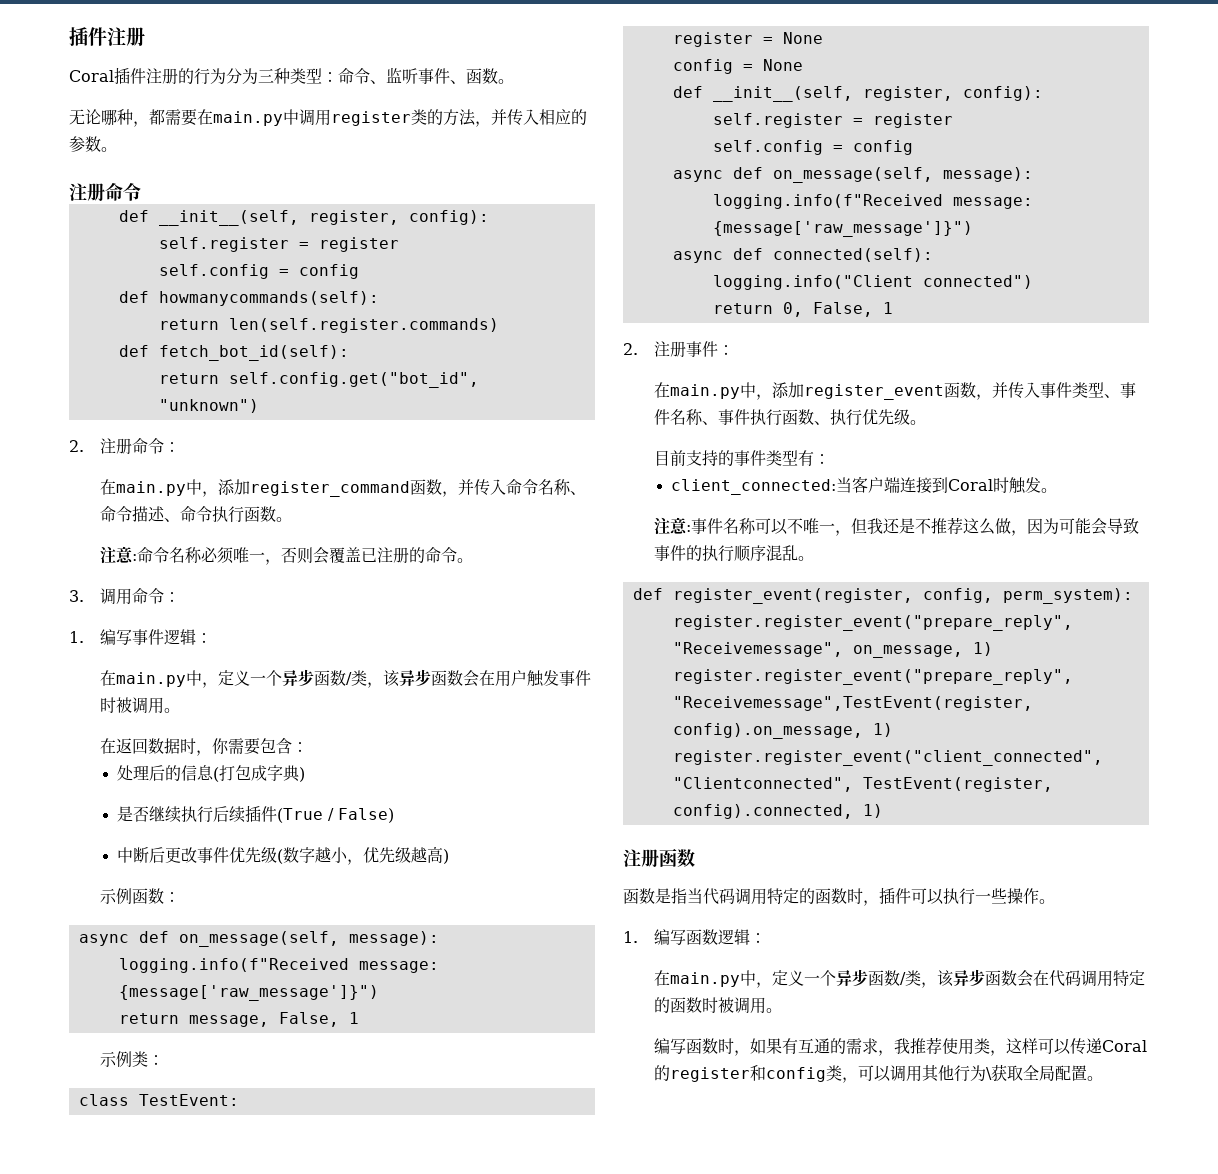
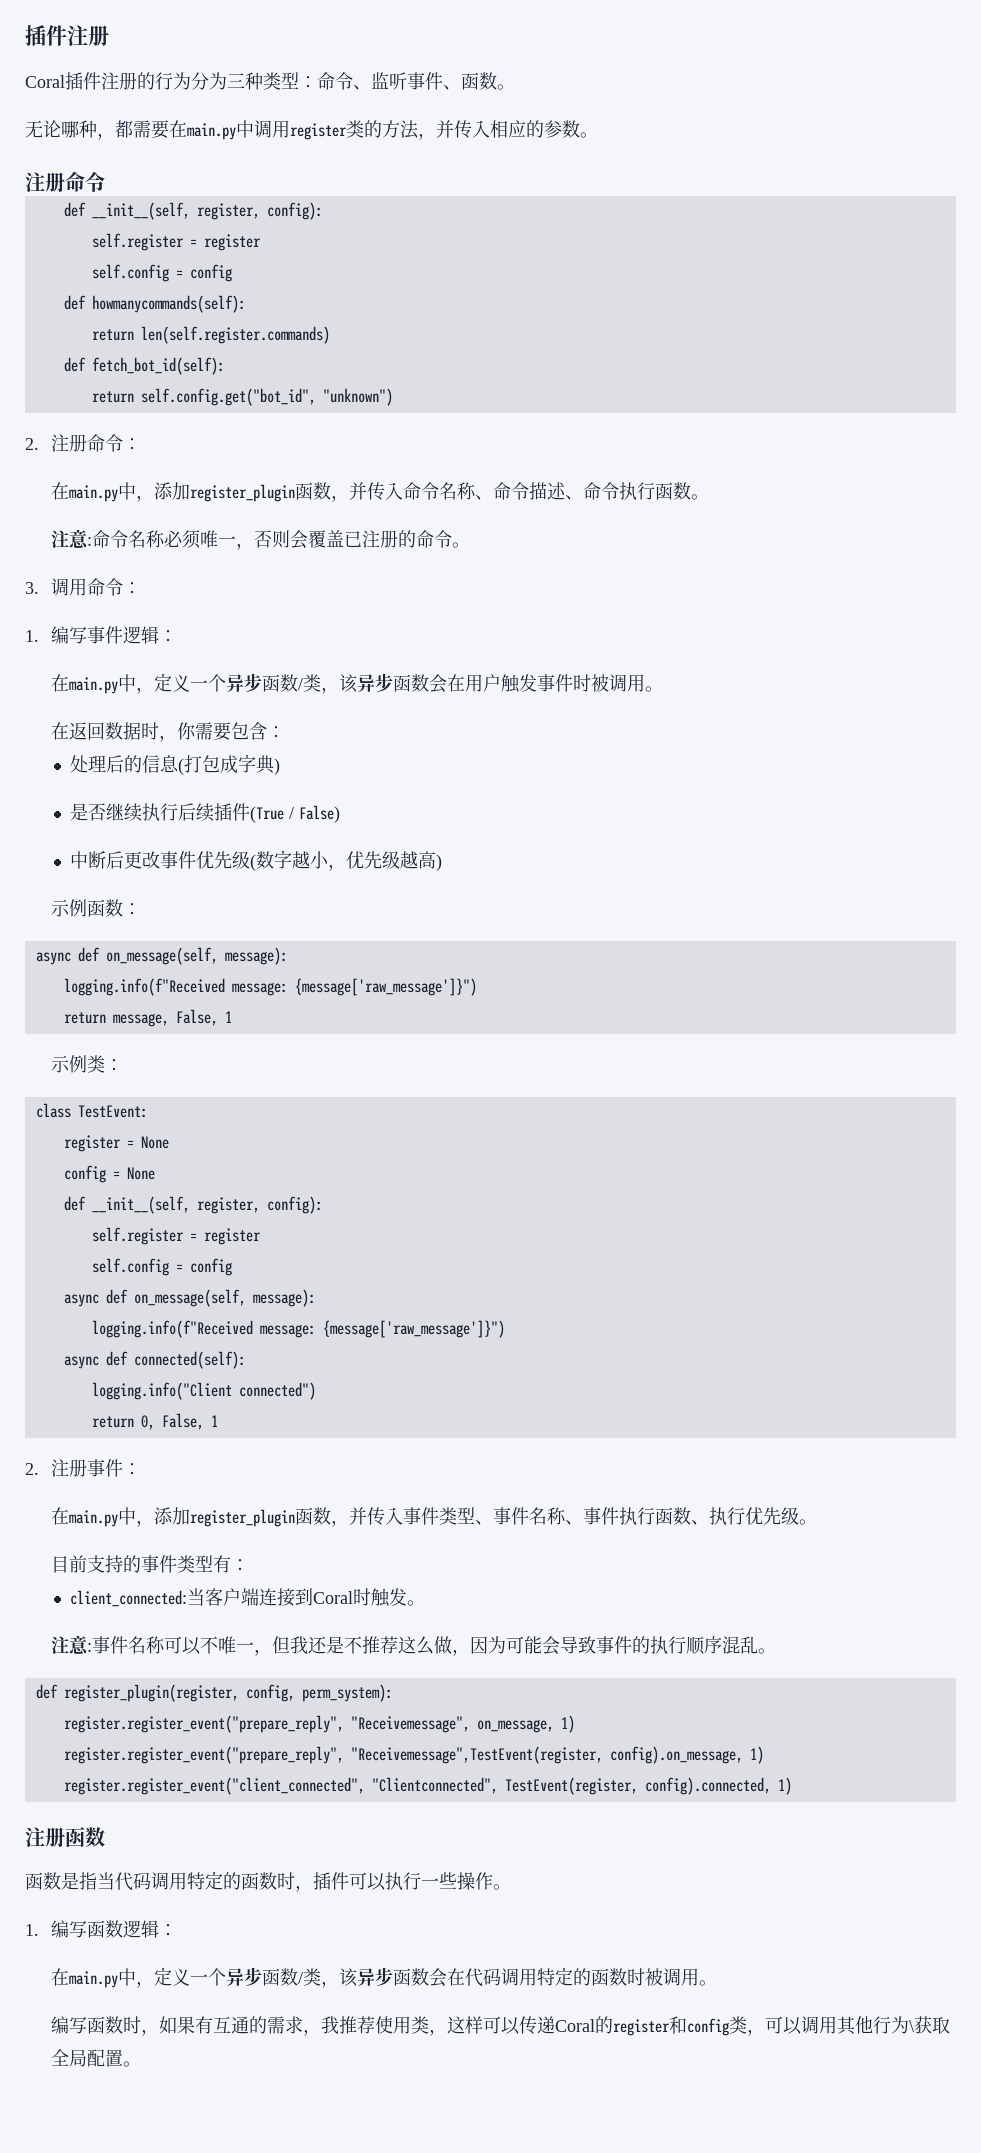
- 在main.py中，添加register_command函数，并传入命令名称、命令描述、命令执行函数。
+ 在main.py中，添加register_plugin函数，并传入命令名称、命令描述、命令执行函数。
- 在main.py中，添加register_event函数，并传入事件类型、事件名称、事件执行函数、执行优先级。
+ 在main.py中，添加register_plugin函数，并传入事件类型、事件名称、事件执行函数、执行优先级。
- def register_event(register, config, perm_system):
+ def register_plugin(register, config, perm_system):

